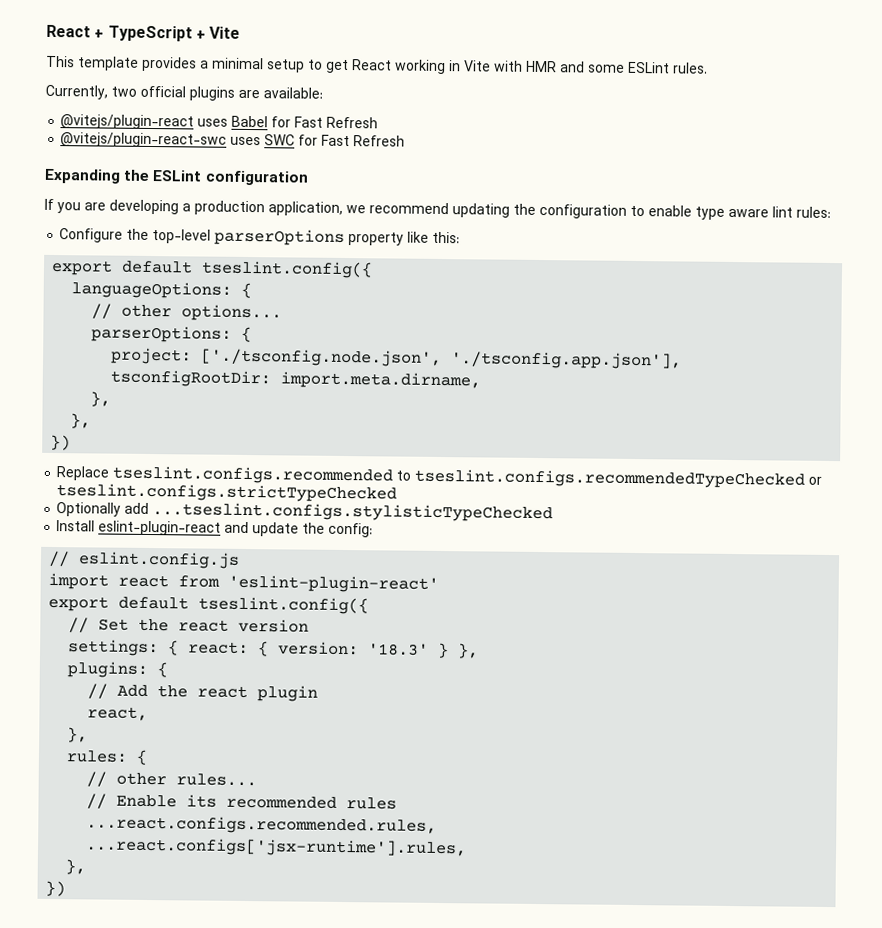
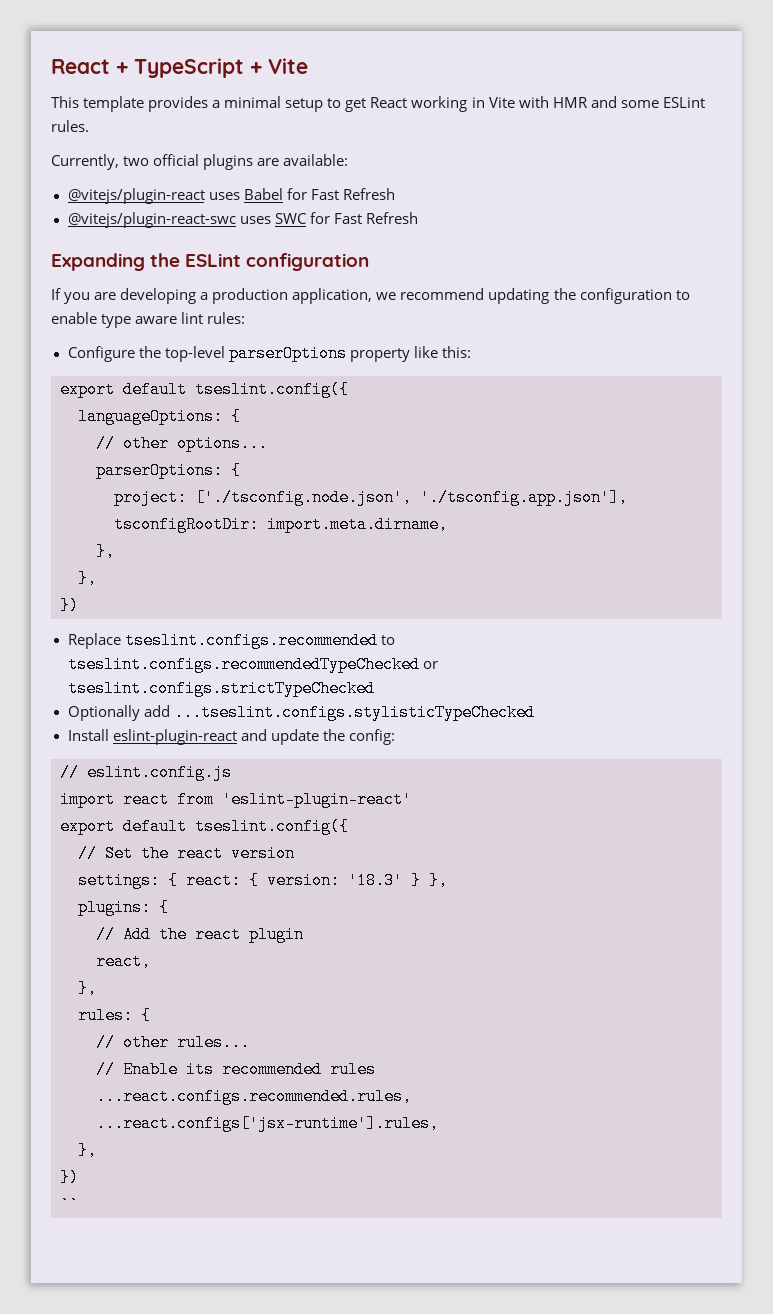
+ ``

